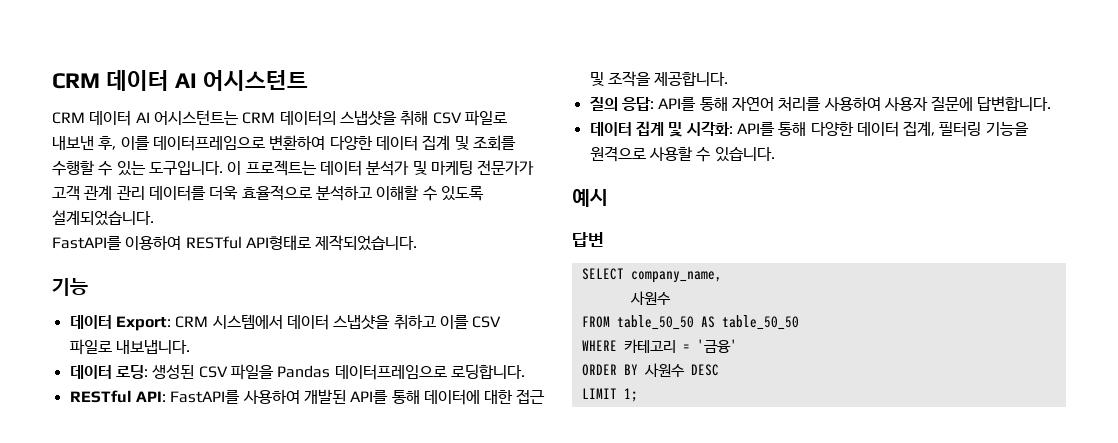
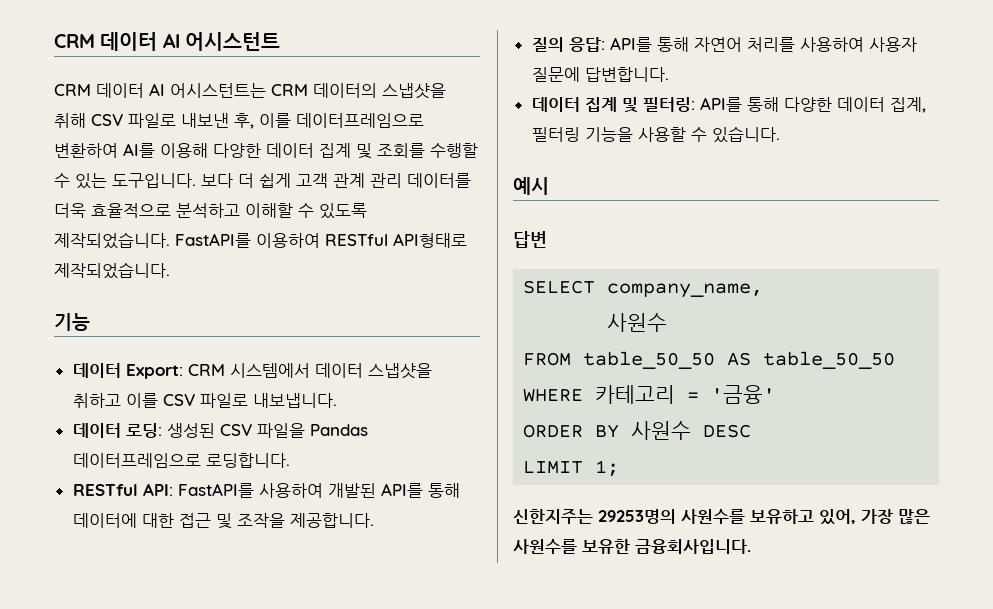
- CRM 데이터 AI 어시스턴트는 CRM 데이터의 스냅샷을 취해 CSV 파일로 내보낸 후, 이를 데이터프레임으로 변환하여 다양한 데이터 집계 및 조회를 수행할 수 있는 도구입니다.
+ CRM 데이터 AI 어시스턴트는 CRM 데이터의 스냅샷을 취해 CSV 파일로 내보낸 후, 이를 데이터프레임으로 변환하여 AI를 이용해 다양한 데이터 집계 및 조회를 수행할 수 있는 도구입니다.
- 이 프로젝트는 데이터 분석가 및 마케팅 전문가가 고객 관계 관리 데이터를 더욱 효율적으로 분석하고 이해할 수 있도록 설계되었습니다.
- FastAPI를 이용하여 RESTful API형태로 제작되었습니다.
+ 보다 더 쉽게 고객 관계 관리 데이터를 더욱 효율적으로 분석하고 이해할 수 있도록 제작되었습니다. FastAPI를 이용하여 RESTful API형태로 제작되었습니다.
- 데이터 집계 및 시각화: API를 통해 다양한 데이터 집계, 필터링 기능을 원격으로 사용할 수 있습니다.
+ 데이터 집계 및 필터링: API를 통해 다양한 데이터 집계, 필터링 기능을 사용할 수 있습니다.
+ 신한지주는 29253명의 사원수를 보유하고 있어, 가장 많은 사원수를 보유한 금융회사입니다.

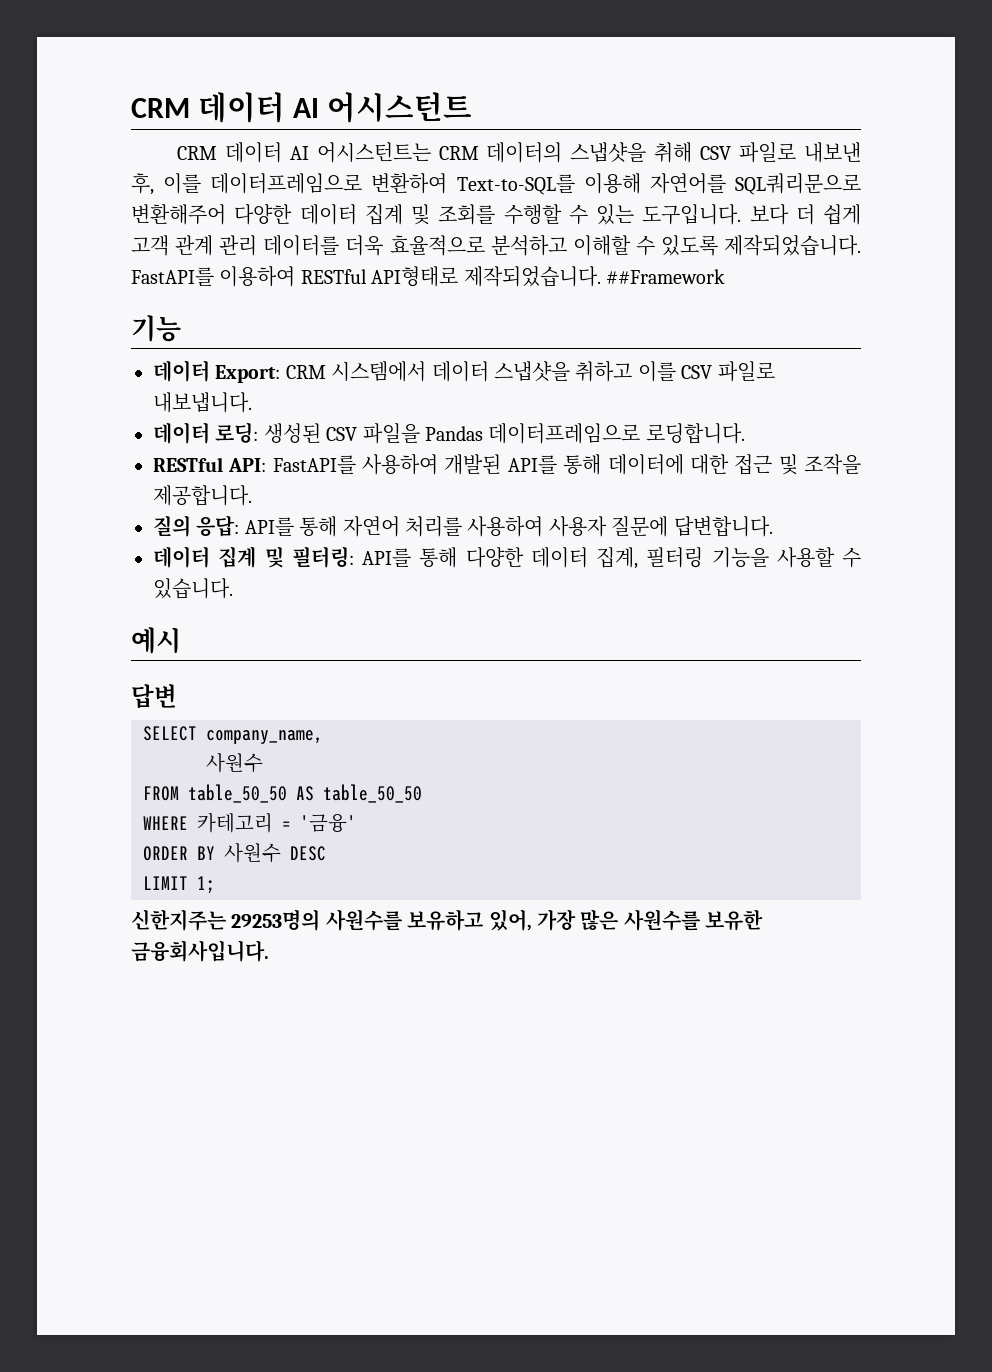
- CRM 데이터 AI 어시스턴트는 CRM 데이터의 스냅샷을 취해 CSV 파일로 내보낸 후, 이를 데이터프레임으로 변환하여 AI를 이용해 다양한 데이터 집계 및 조회를 수행할 수 있는 도구입니다.
+ CRM 데이터 AI 어시스턴트는 CRM 데이터의 스냅샷을 취해 CSV 파일로 내보낸 후, 이를 데이터프레임으로 변환하여 Text-to-SQL를 이용해 자연어를 SQL쿼리문으로 변환해주어 다양한 데이터 집계 및 조회를 수행할 수 있는 도구입니다.
+ ##Framework

